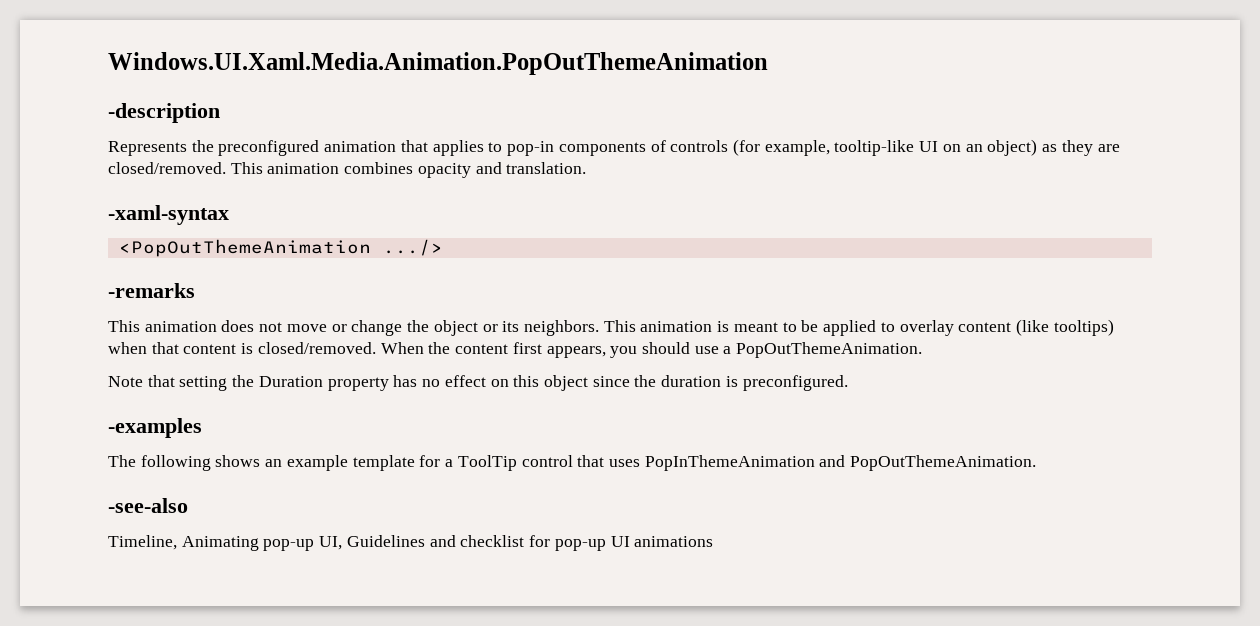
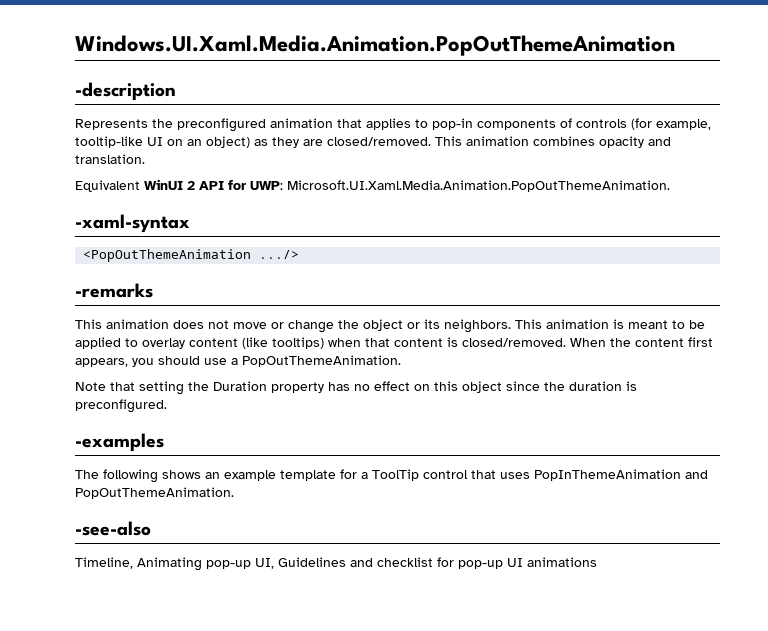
+ Equivalent WinUI 2 API for UWP: Microsoft.UI.Xaml.Media.Animation.PopOutThemeAnimation.

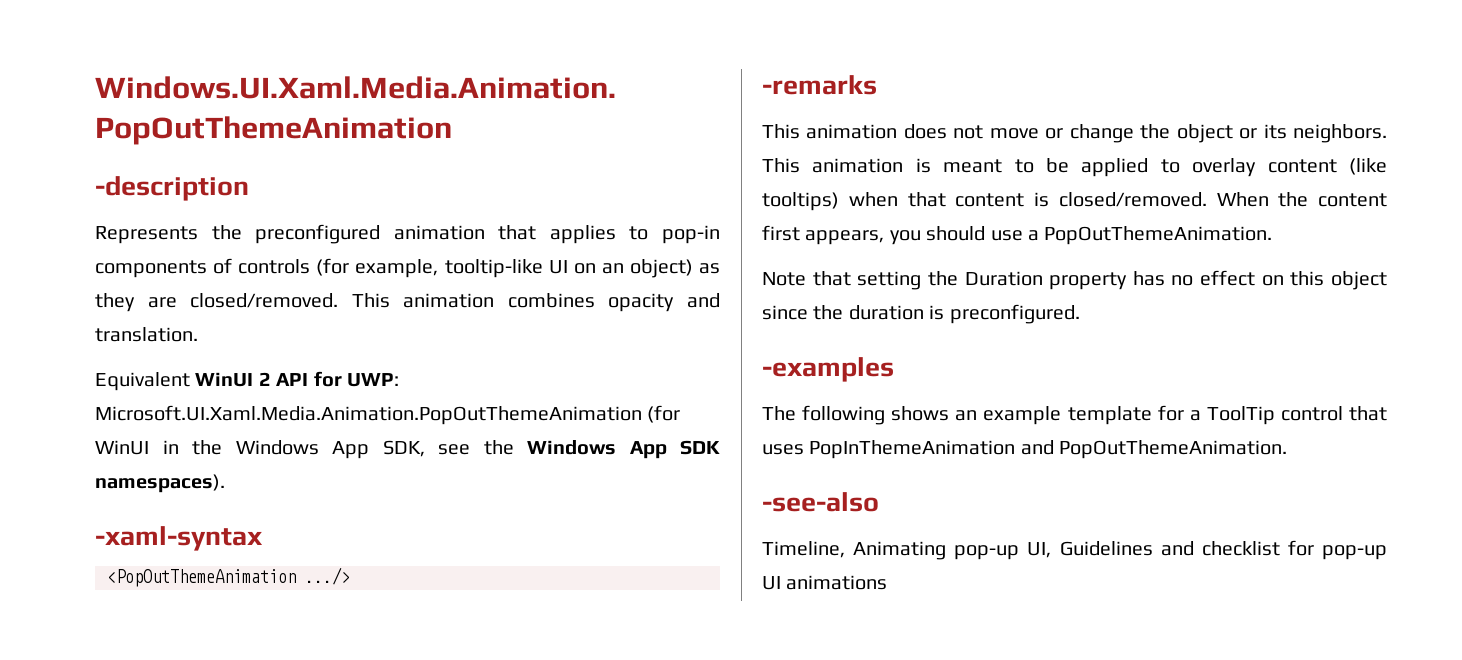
- Equivalent WinUI 2 API for UWP: Microsoft.UI.Xaml.Media.Animation.PopOutThemeAnimation.
+ Equivalent WinUI 2 API for UWP: Microsoft.UI.Xaml.Media.Animation.PopOutThemeAnimation (for WinUI in the Windows App SDK, see the Windows App SDK namespaces).

